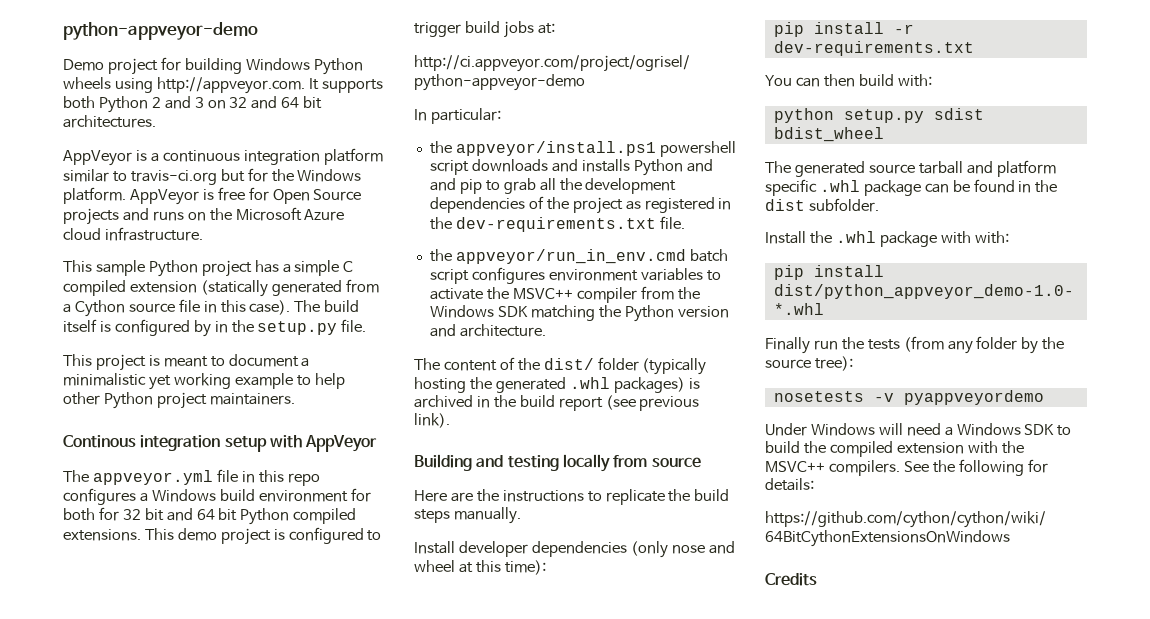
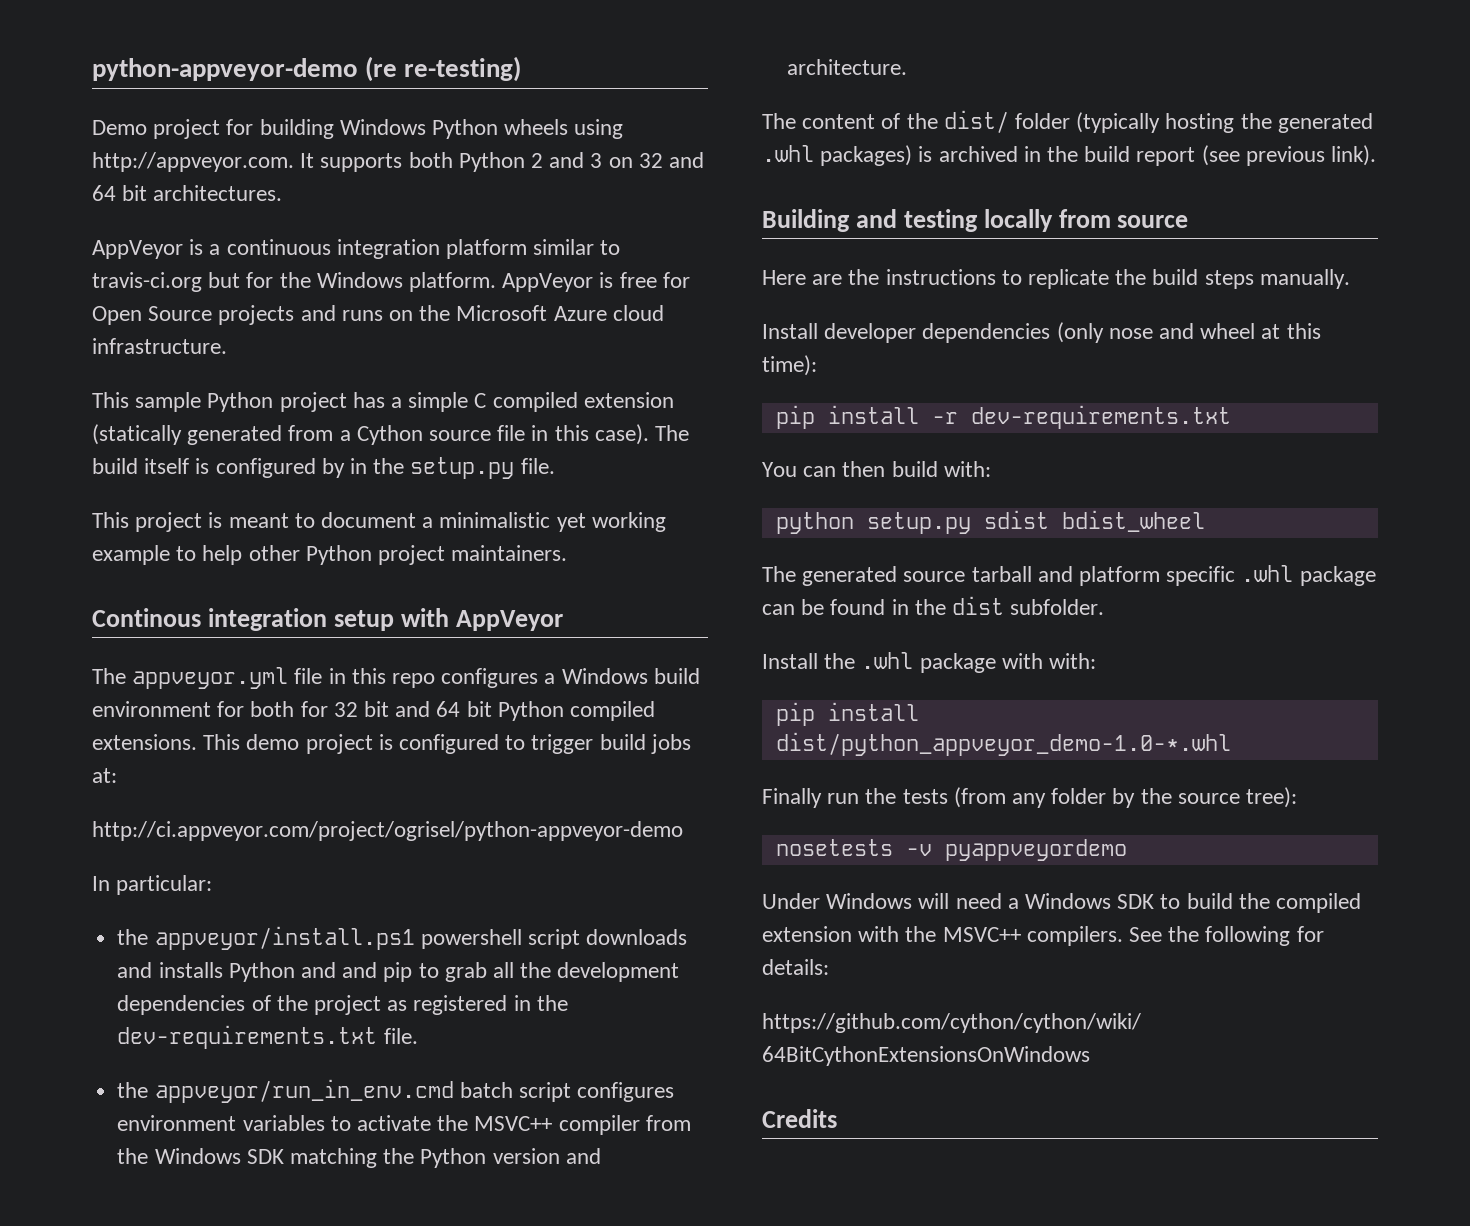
- python-appveyor-demo
+ python-appveyor-demo (re re-testing)

